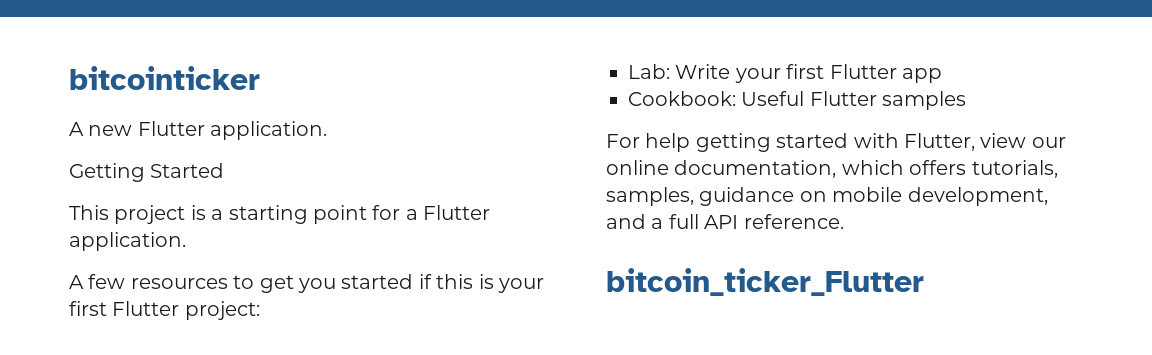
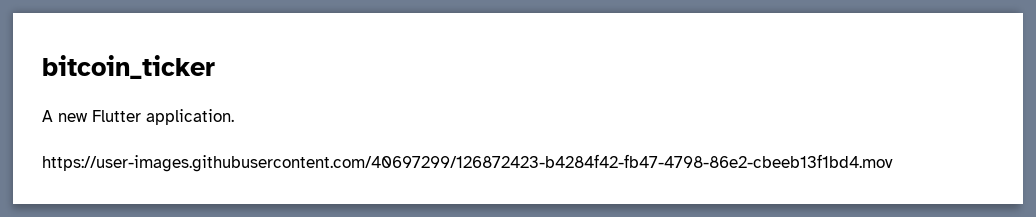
- bitcointicker
+ bitcoin_ticker
- Getting Started
- This project is a starting point for a Flutter application.
- A few resources to get you started if this is your first Flutter project:
- Lab: Write your first Flutter app
- Cookbook: Useful Flutter samples
- For help getting started with Flutter, view our online documentation, which offers tutorials, samples, guidance on mobile development, and a full API reference.
- bitcoin_ticker_Flutter
+ https://user-images.githubusercontent.com/40697299/126872423-b4284f42-fb47-4798-86e2-cbeeb13f1bd4.mov

